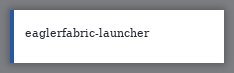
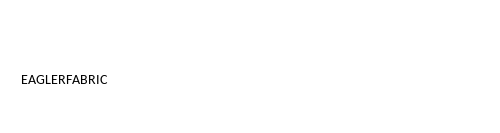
- eaglerfabric-launcher
+ EAGLERFABRIC

